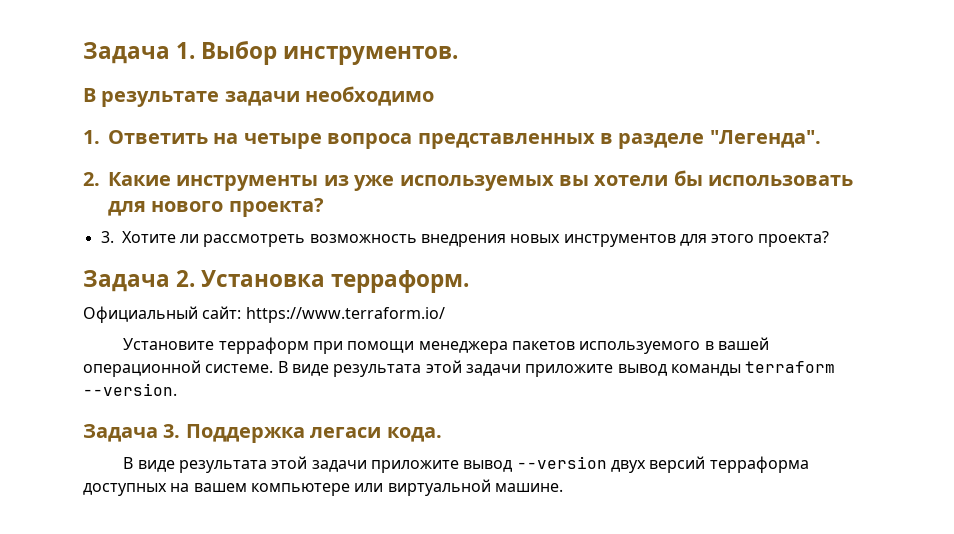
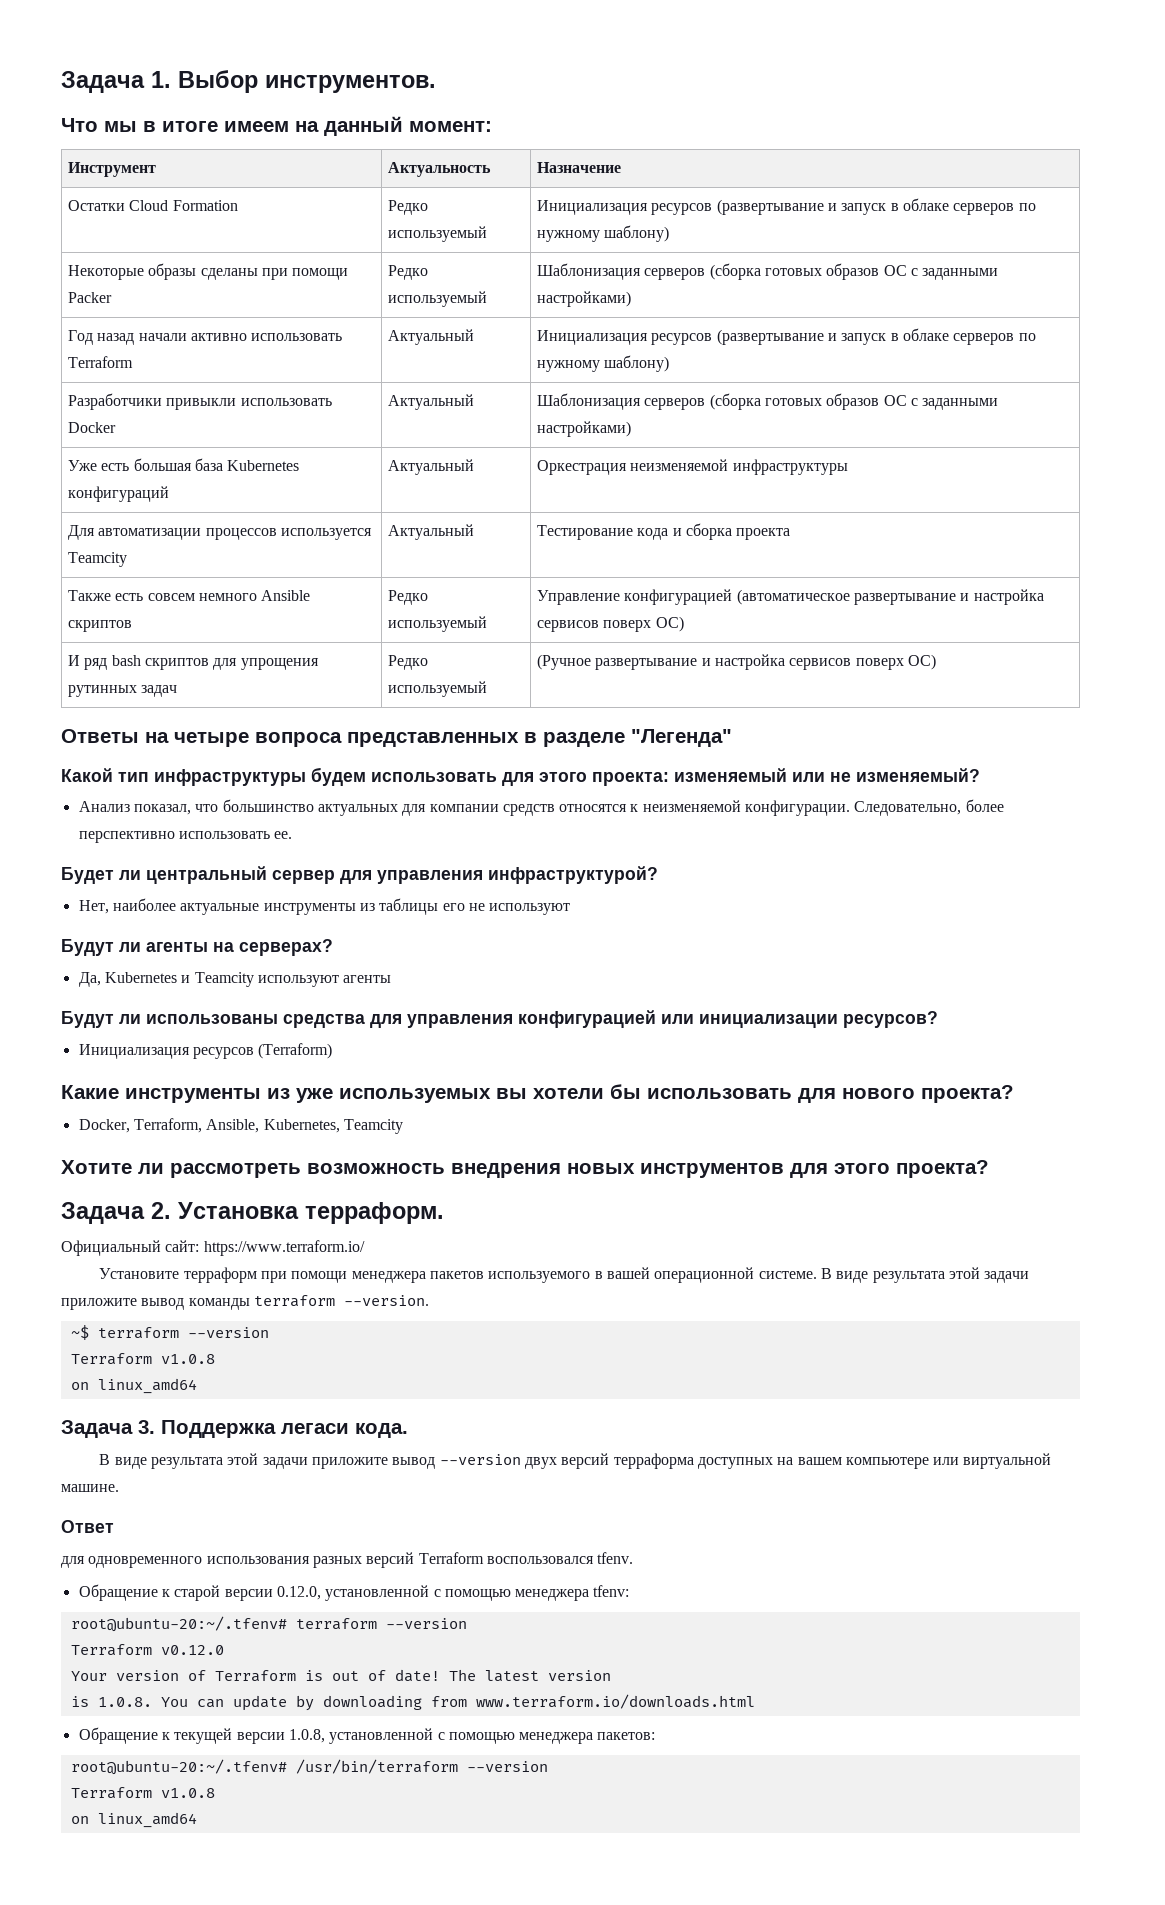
- В результате задачи необходимо
- 1. Ответить на четыре вопроса представленных в разделе "Легенда".
- 2. Какие инструменты из уже используемых вы хотели бы использовать для нового проекта?
+ Что мы в итоге имеем на данный момент:
+ Инструмент | Актуальность | Назначение
+ Остатки Сloud Formation | Редко используемый | Инициализация ресурсов (развертывание и запуск в облаке серверов по нужному шаблону)
+ Некоторые образы сделаны при помощи Packer | Редко используемый | Шаблонизация серверов (сборка готовых образов ОС с заданными настройками)
+ Год назад начали активно использовать Terraform | Актуальный | Инициализация ресурсов (развертывание и запуск в облаке серверов по нужному шаблону)
+ Разработчики привыкли использовать Docker | Актуальный | Шаблонизация серверов (сборка готовых образов ОС с заданными настройками)
+ Уже есть большая база Kubernetes конфигураций | Актуальный | Оркестрация неизменяемой инфраструктуры
+ Для автоматизации процессов используется Teamcity | Актуальный | Тестирование кода и сборка проекта
+ Также есть совсем немного Ansible скриптов | Редко используемый | Управление конфигурацией (автоматическое развертывание и настройка сервисов поверх ОС)
+ И ряд bash скриптов для упрощения рутинных задач | Редко используемый | (Ручное развертывание и настройка сервисов поверх ОС)
+ Ответы на четыре вопроса представленных в разделе "Легенда"
+ Какой тип инфраструктуры будем использовать для этого проекта: изменяемый или не изменяемый?
+ Анализ показал, что большинство актуальных для компании средств относятся к неизменяемой конфигурации. Следовательно, более перспективно использовать ее.
+ Будет ли центральный сервер для управления инфраструктурой?
+ Нет, наиболее актуальные инструменты из таблицы его не используют
+ Будут ли агенты на серверах?
+ Да, Kubernetes и Teamcity используют агенты
+ Будут ли использованы средства для управления конфигурацией или инициализации ресурсов?
+ Инициализация ресурсов (Terraform)
+ Какие инструменты из уже используемых вы хотели бы использовать для нового проекта?
- 3. Хотите ли рассмотреть возможность внедрения новых инструментов для этого проекта?
+ Docker, Terraform, Ansible, Kubernetes, Teamcity
+ Хотите ли рассмотреть возможность внедрения новых инструментов для этого проекта?
+ ~$ terraform --version
+ Terraform v1.0.8
+ on linux_amd64
+ Ответ
+ для одновременного использования разных версий Terraform воспользовался tfenv.
+ Обращение к старой версии 0.12.0, установленной с помощью менеджера tfenv:
+ root@ubuntu-20:~/.tfenv# terraform --version
+ Terraform v0.12.0
+ Your version of Terraform is out of date! The latest version
+ is 1.0.8. You can update by downloading from www.terraform.io/downloads.html
+ Обращение к текущей версии 1.0.8, установленной с помощью менеджера пакетов:
+ root@ubuntu-20:~/.tfenv# /usr/bin/terraform --version
+ Terraform v1.0.8
+ on linux_amd64

